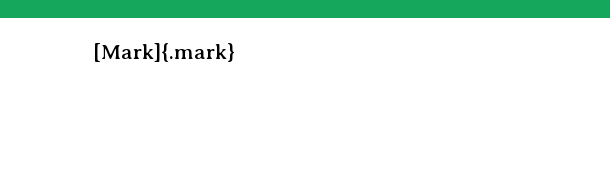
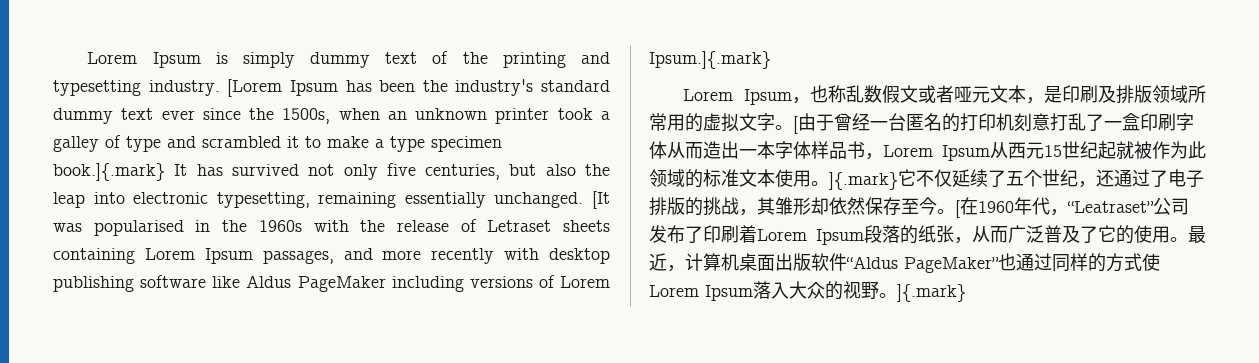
- [Mark]{.mark}
+ Lorem Ipsum is simply dummy text of the printing and typesetting industry. [Lorem Ipsum has been the industry's standard dummy text ever since the 1500s, when an unknown printer took a galley of type and scrambled it to make a type specimen book.]{.mark} It has survived not only five centuries, but also the leap into electronic typesetting, remaining essentially unchanged. [It was popularised in the 1960s with the release of Letraset sheets containing Lorem Ipsum passages, and more recently with desktop publishing software like Aldus PageMaker including versions of Lorem Ipsum.]{.mark}
+ Lorem Ipsum，也称乱数假文或者哑元文本，是印刷及排版领域所常用的虚拟文字。[由于曾经一台匿名的打印机刻意打乱了一盒印刷字体从而造出一本字体样品书，Lorem Ipsum从西元15世纪起就被作为此领域的标准文本使用。]{.mark}它不仅延续了五个世纪，还通过了电子排版的挑战，其雏形却依然保存至今。[在1960年代，“Leatraset”公司发布了印刷着Lorem Ipsum段落的纸张，从而广泛普及了它的使用。最近，计算机桌面出版软件“Aldus PageMaker”也通过同样的方式使Lorem Ipsum落入大众的视野。]{.mark}

